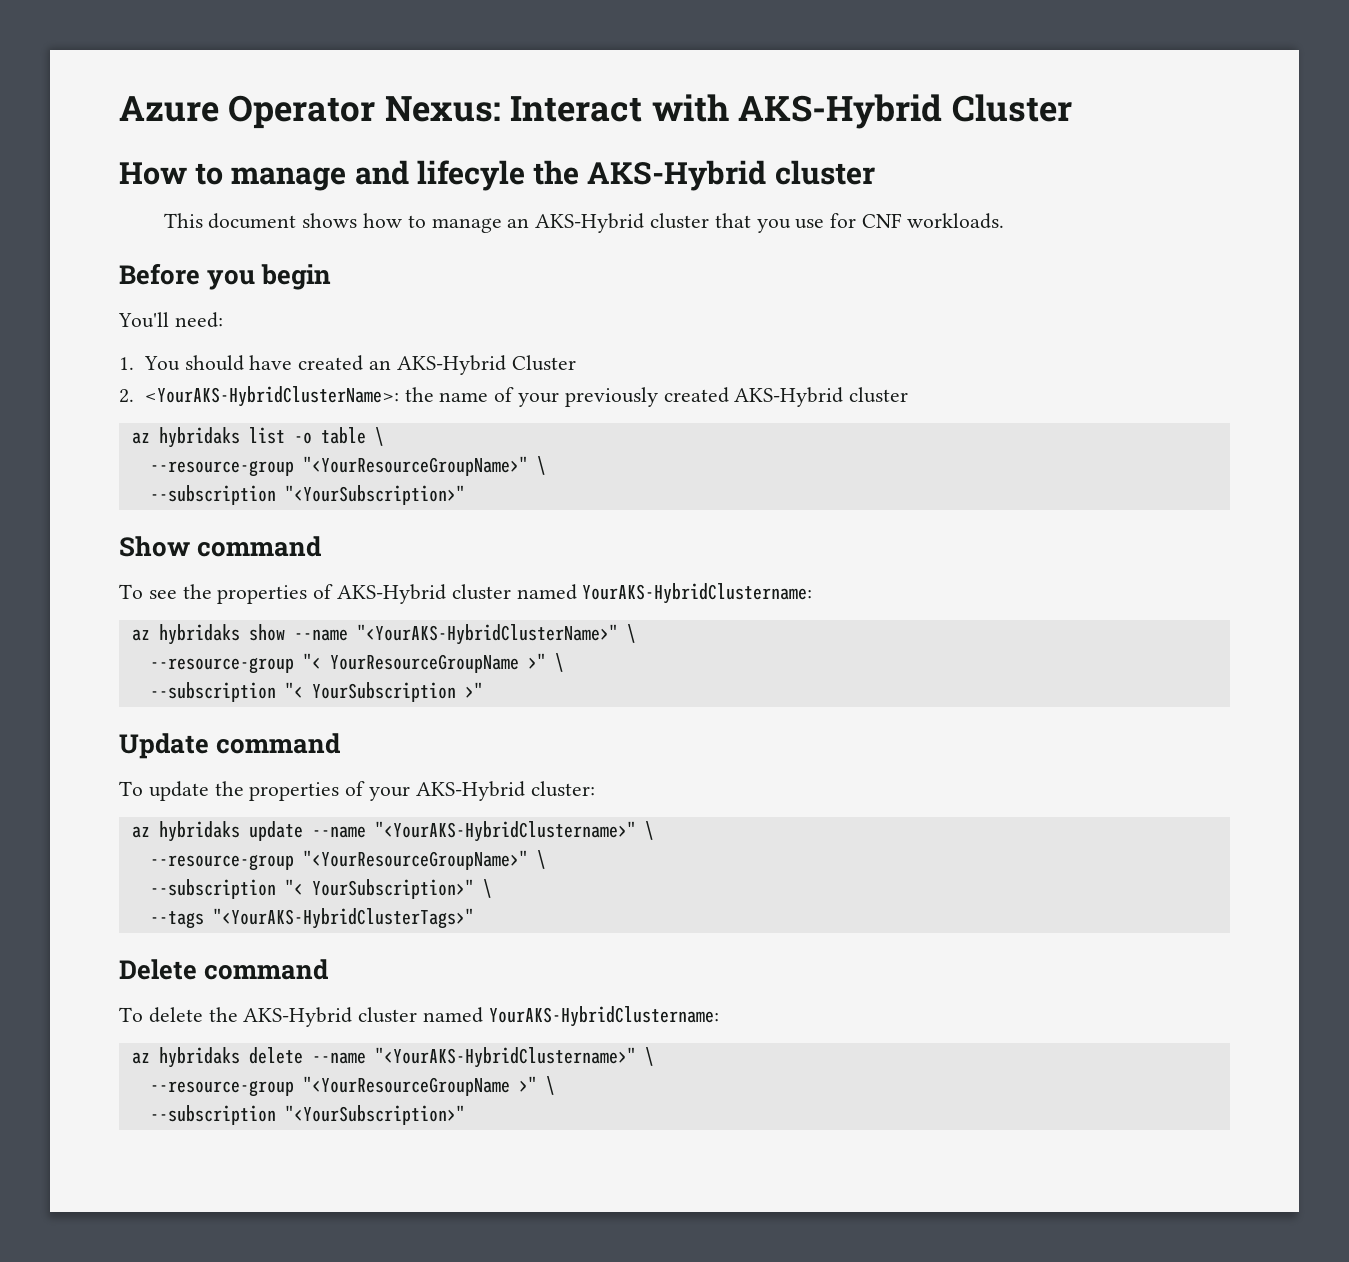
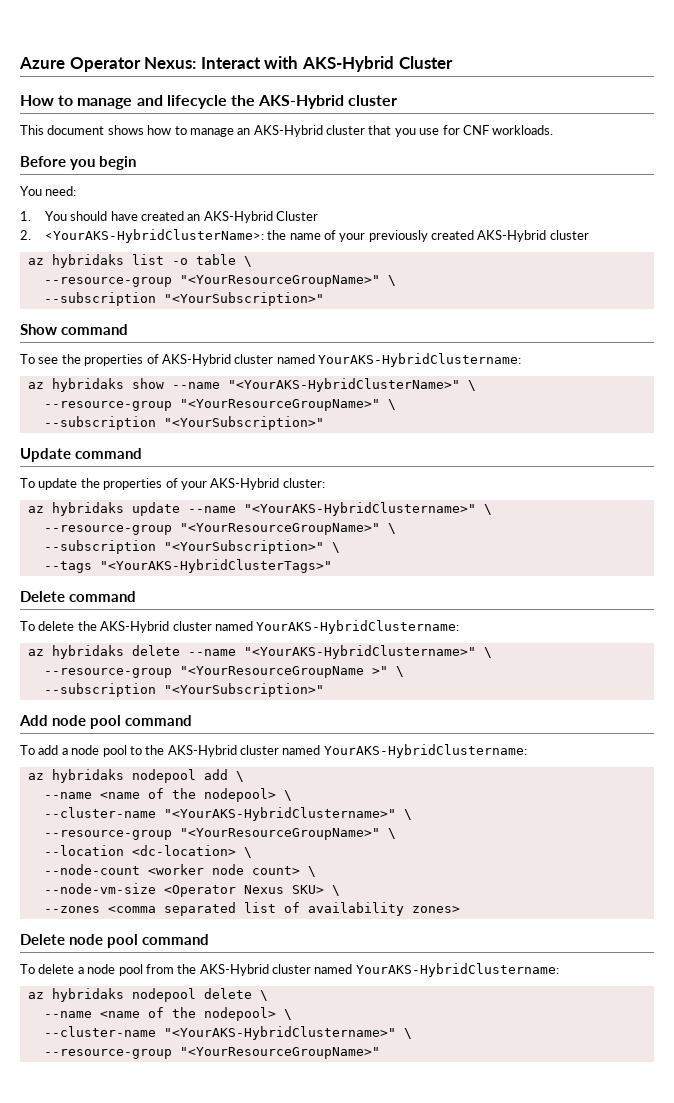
- How to manage and lifecyle the AKS-Hybrid cluster
+ How to manage and lifecycle the AKS-Hybrid cluster
- You'll need:
+ You need:
  az hybridaks show --name "<YourAKS-HybridClusterName>" \
- --resource-group "< YourResourceGroupName >" \
- --subscription "< YourSubscription >"
+ --resource-group "<YourResourceGroupName>" \
+ --subscription "<YourSubscription>"
- --subscription "< YourSubscription>" \
+ --subscription "<YourSubscription>" \
+ Add node pool command
+ To add a node pool to the AKS-Hybrid cluster named YourAKS-HybridClustername:
+ az hybridaks nodepool add \
+ --name <name of the nodepool> \
+ --cluster-name "<YourAKS-HybridClustername>" \
+ --resource-group "<YourResourceGroupName>" \
+ --location <dc-location> \
+ --node-count <worker node count> \
+ --node-vm-size <Operator Nexus SKU> \
+ --zones <comma separated list of availability zones>
+ Delete node pool command
+ To delete a node pool from the AKS-Hybrid cluster named YourAKS-HybridClustername:
+ az hybridaks nodepool delete \
+ --name <name of the nodepool> \
+ --cluster-name "<YourAKS-HybridClustername>" \
+ --resource-group "<YourResourceGroupName>"

